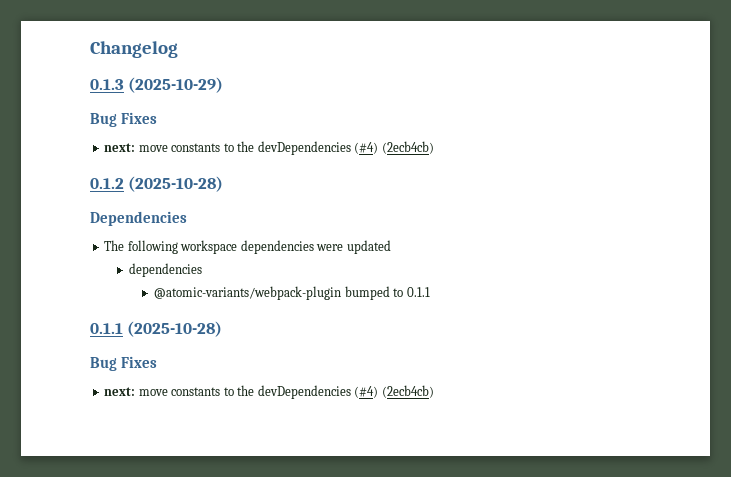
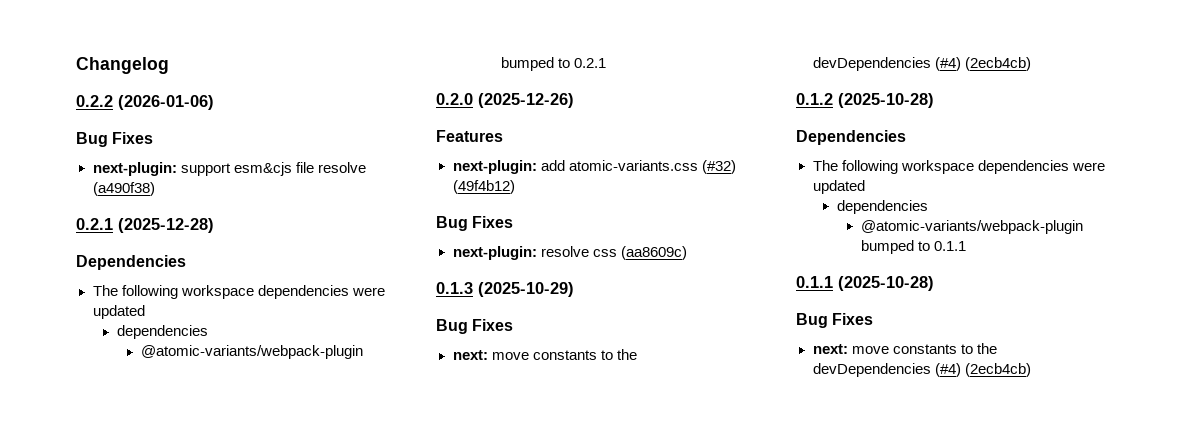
+ 0.2.2 (2026-01-06)
+ Bug Fixes
+ next-plugin: support esm&cjs file resolve (a490f38)
+ 0.2.1 (2025-12-28)
+ Dependencies
+ The following workspace dependencies were updated
+ dependencies
+ @atomic-variants/webpack-plugin bumped to 0.2.1
+ 0.2.0 (2025-12-26)
+ Features
+ next-plugin: add atomic-variants.css (#32) (49f4b12)
+ Bug Fixes
+ next-plugin: resolve css (aa8609c)

